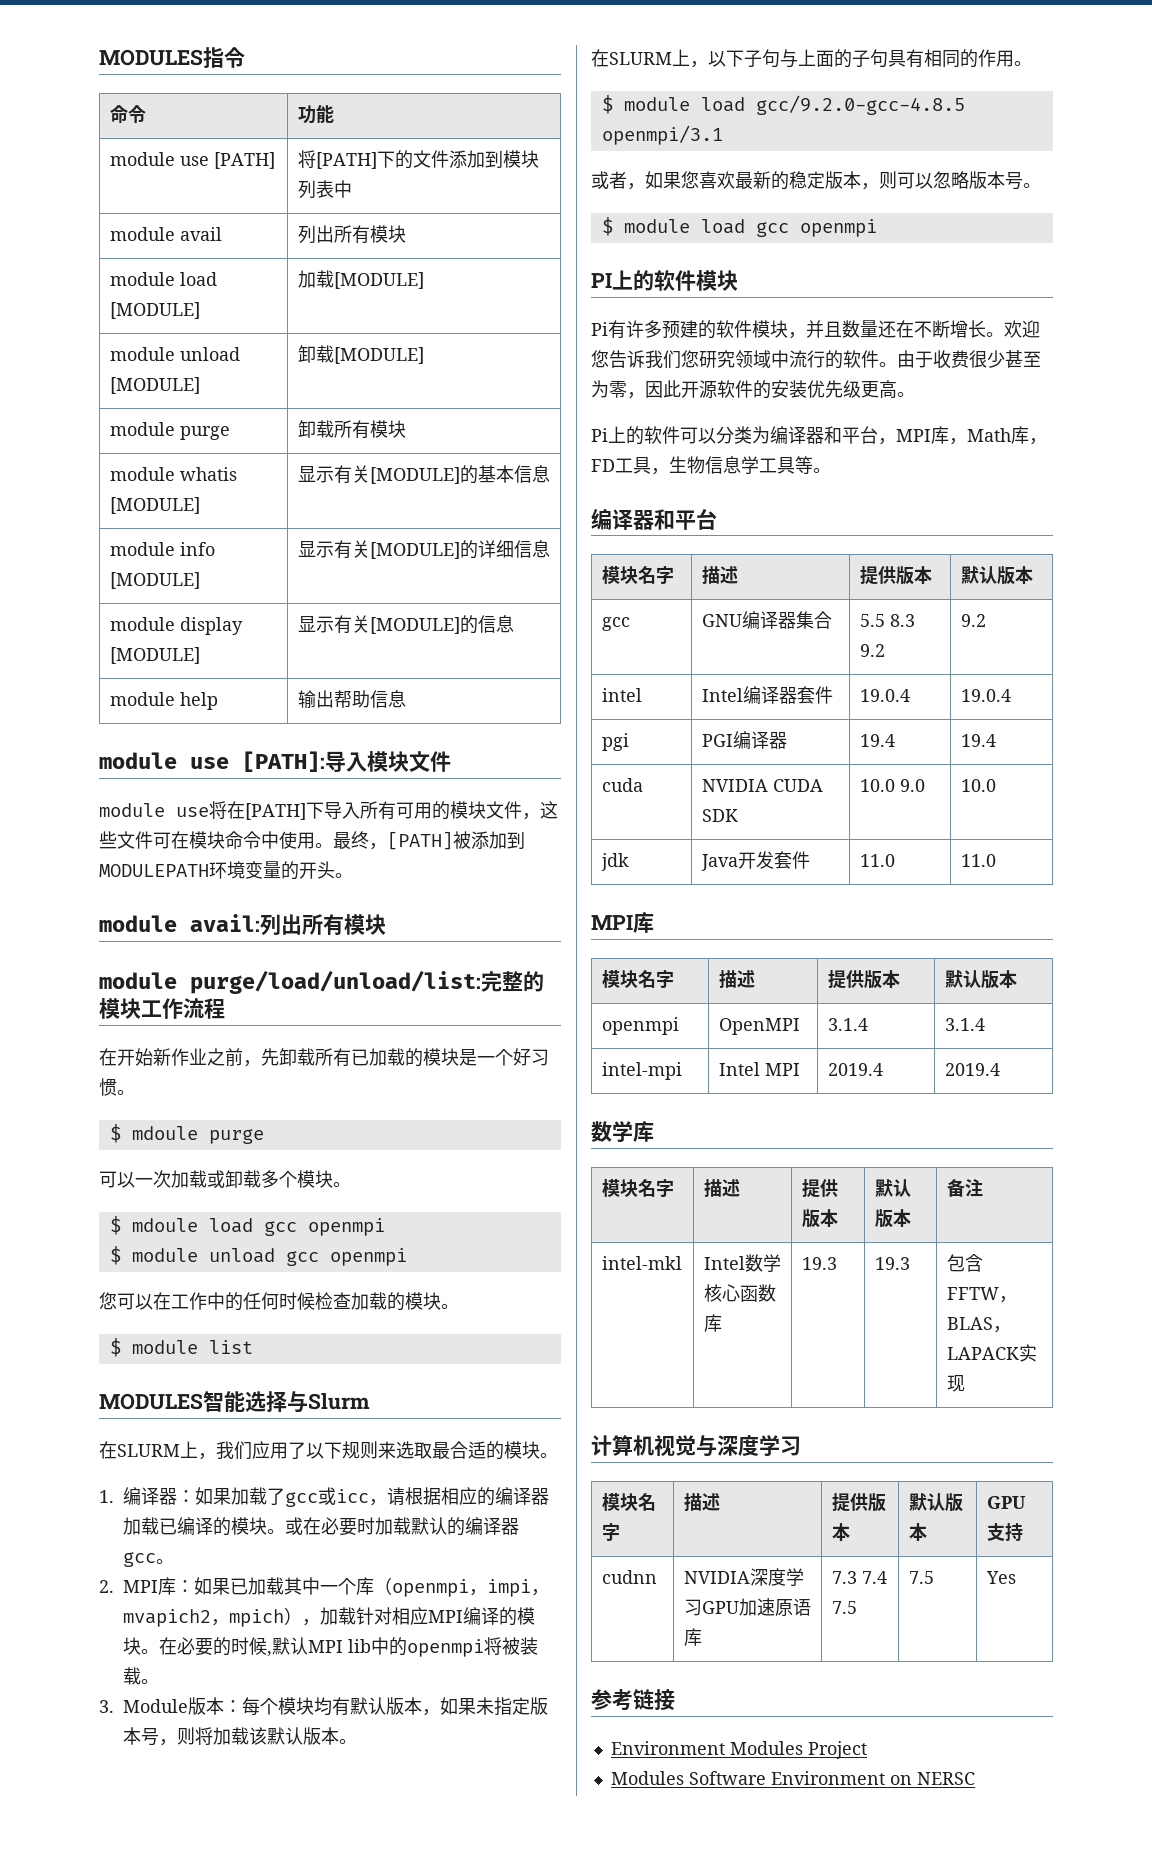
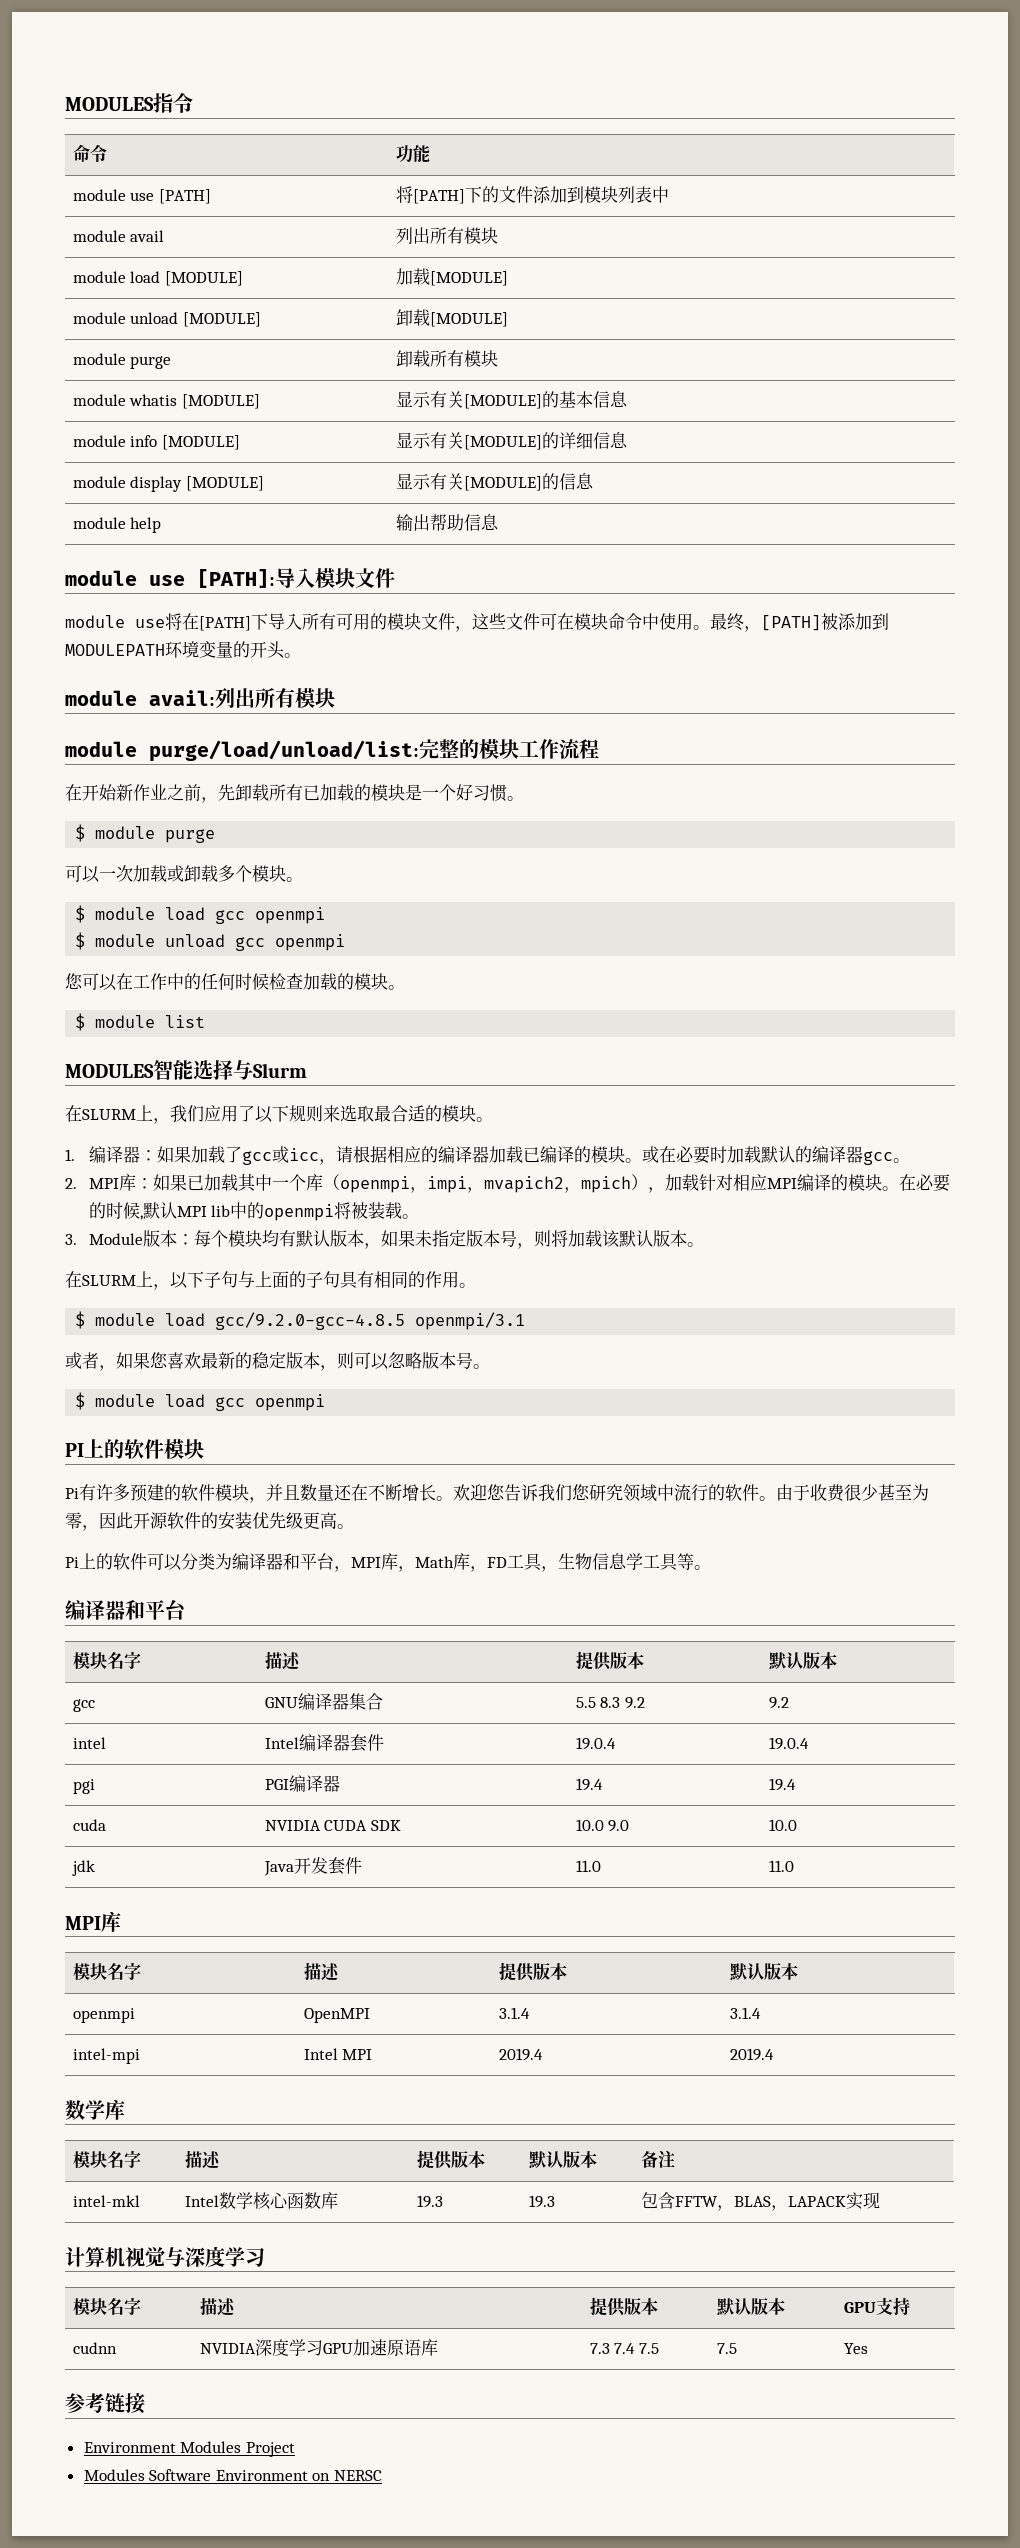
- $ mdoule purge
+ $ module purge
  可以一次加载或卸载多个模块。
- $ mdoule load gcc openmpi
+ $ module load gcc openmpi

